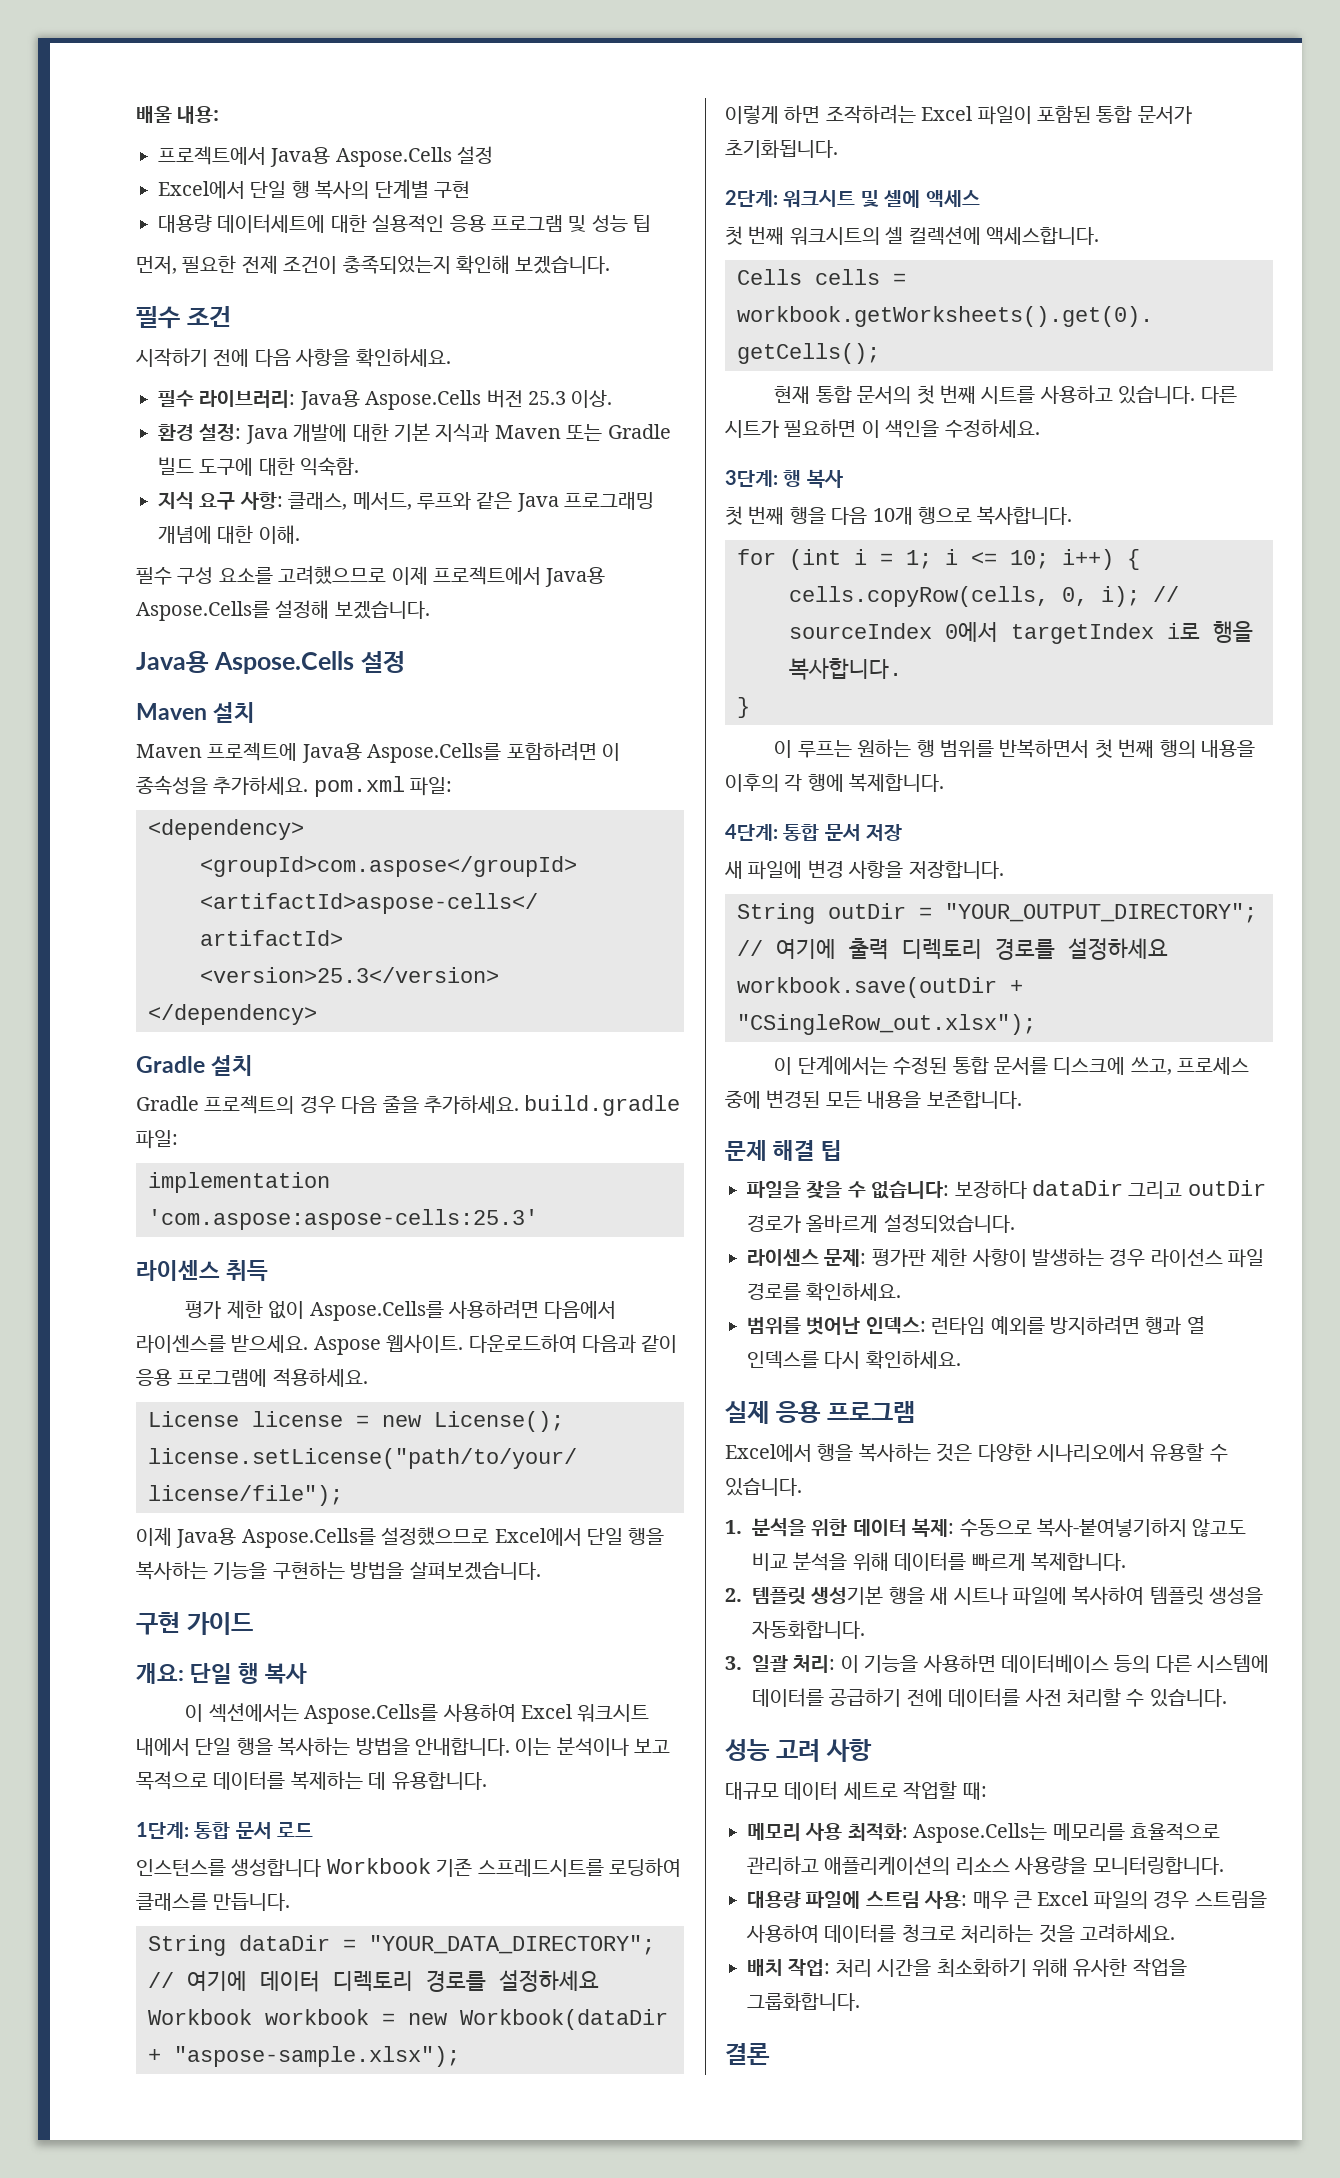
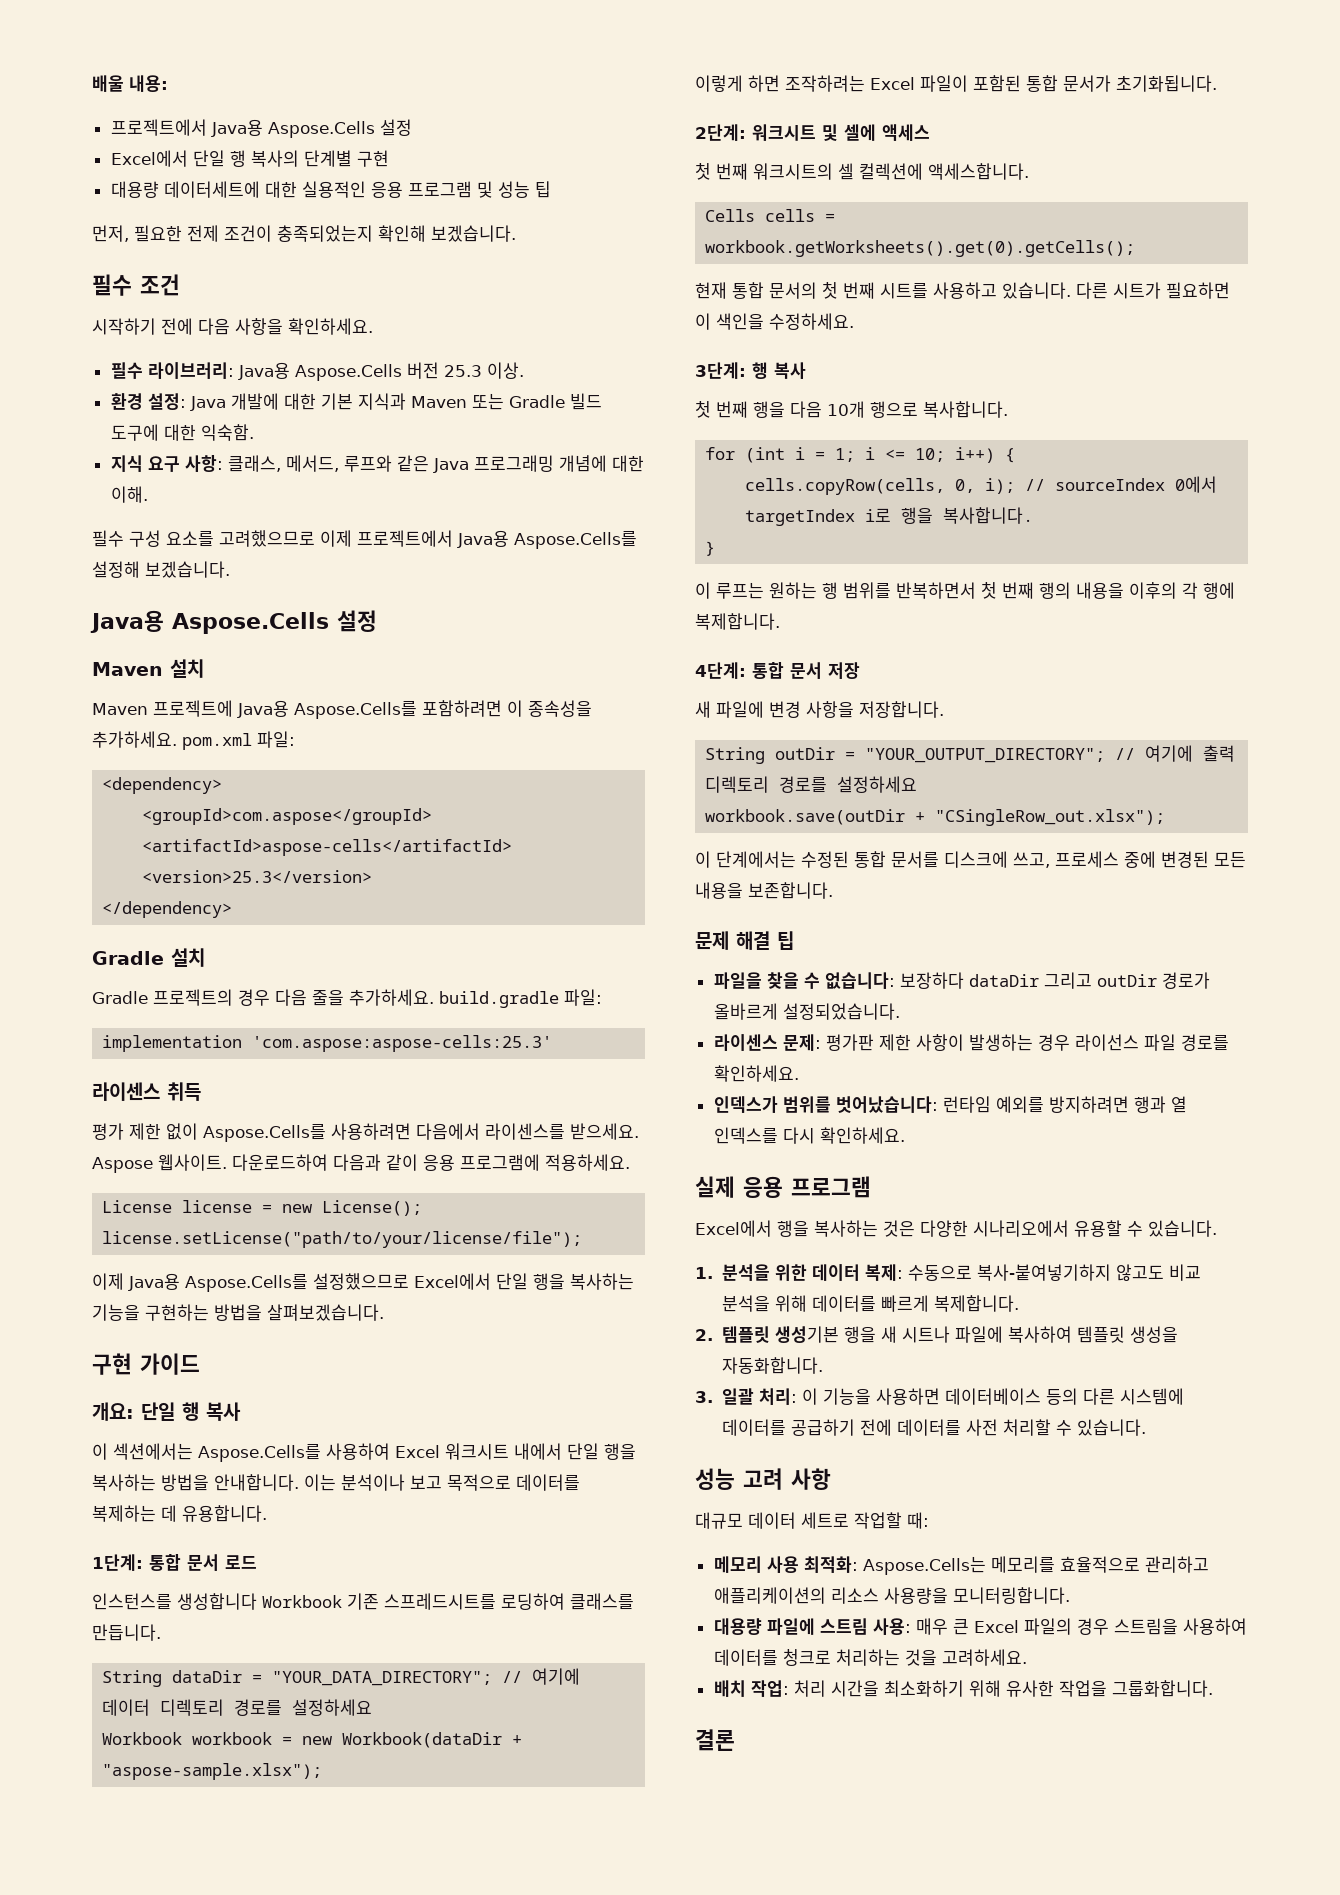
- 범위를 벗어난 인덱스: 런타임 예외를 방지하려면 행과 열 인덱스를 다시 확인하세요.
+ 인덱스가 범위를 벗어났습니다: 런타임 예외를 방지하려면 행과 열 인덱스를 다시 확인하세요.

